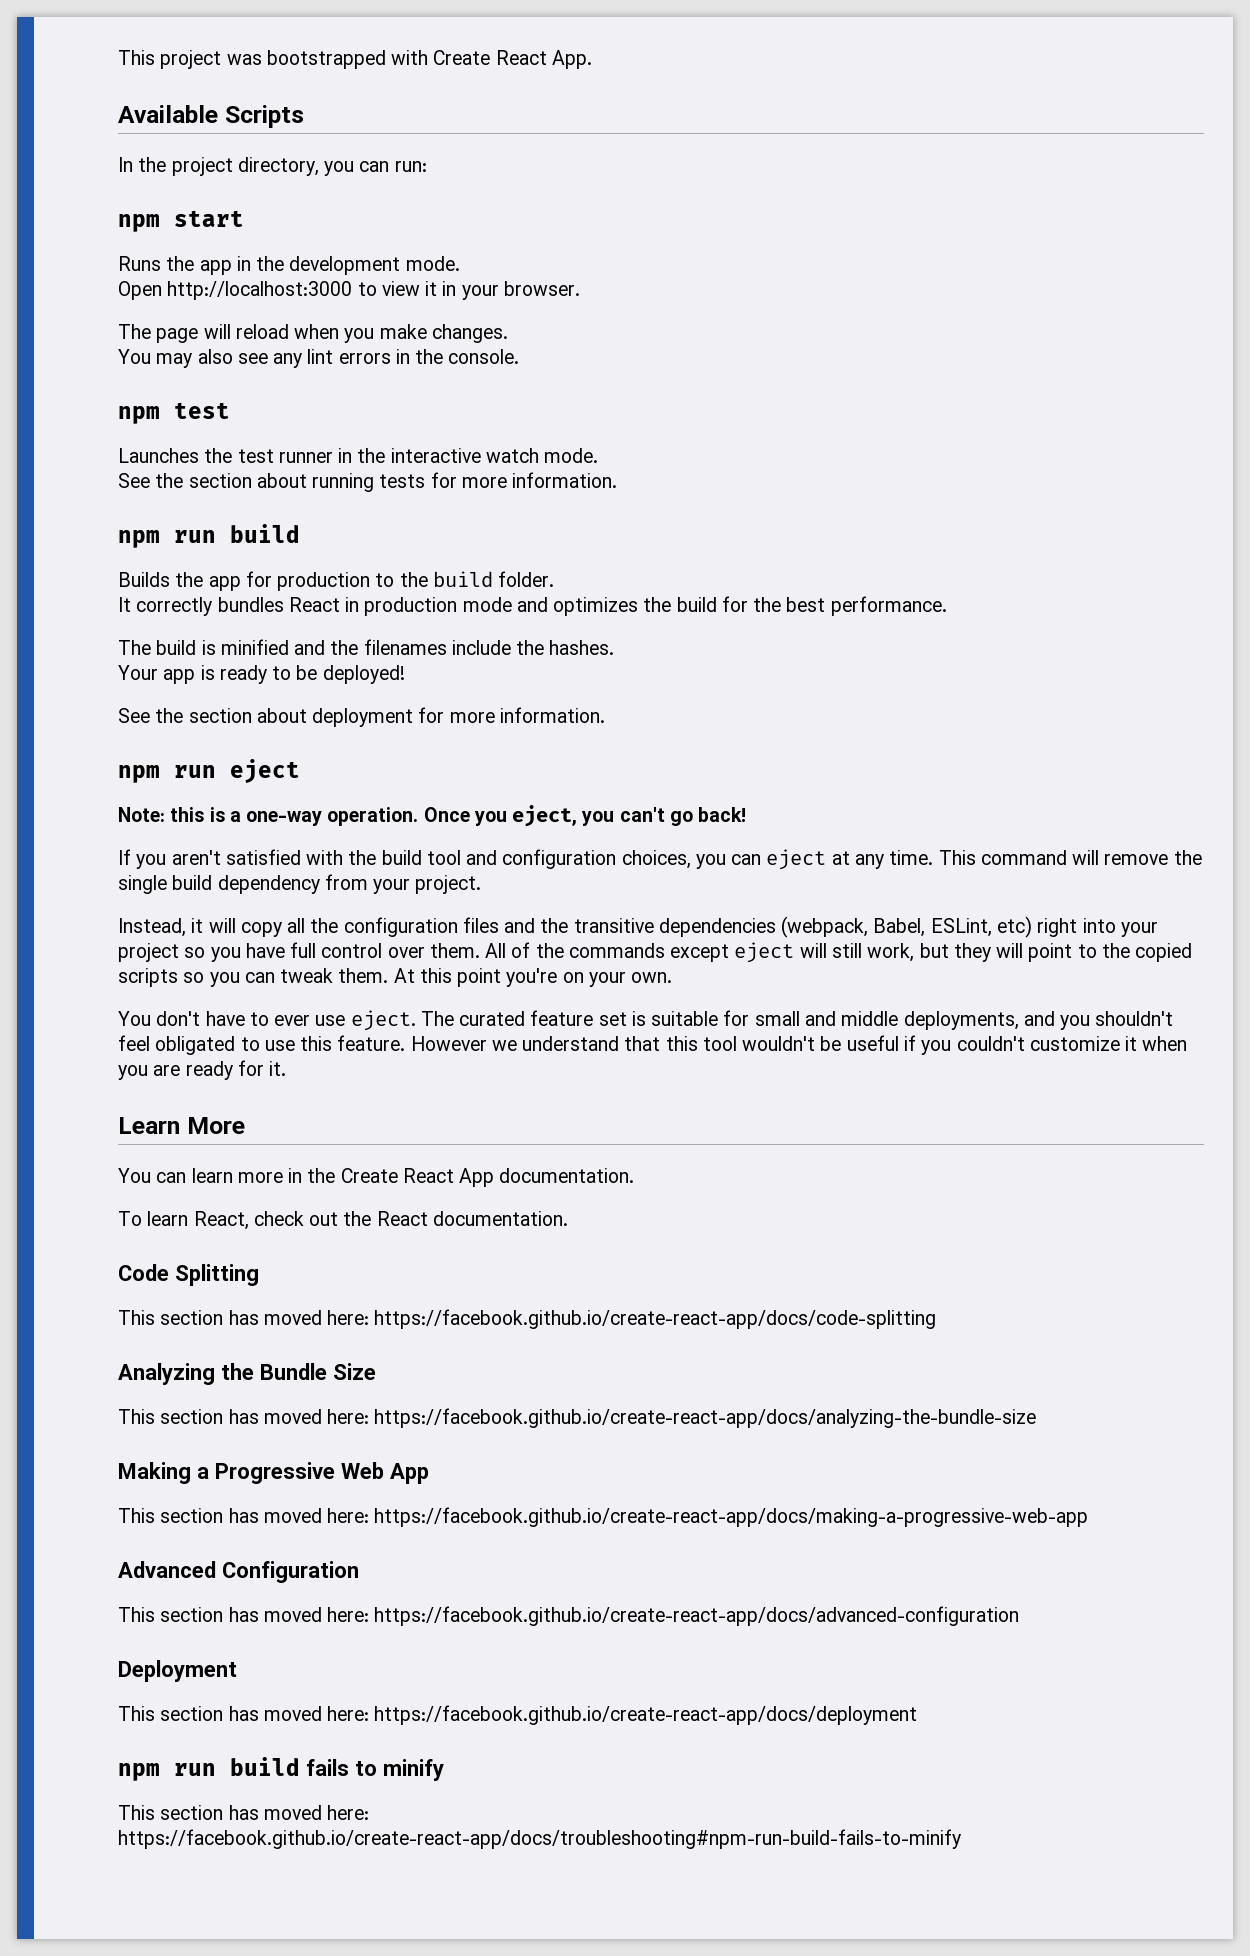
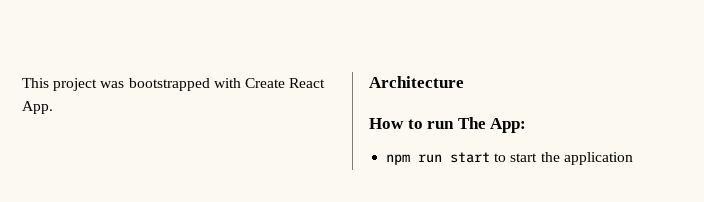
- Available Scripts
- In the project directory, you can run:
- npm start
- Runs the app in the development mode.
- Open http://localhost:3000 to view it in your browser.
- The page will reload when you make changes.
- You may also see any lint errors in the console.
- npm test
- Launches the test runner in the interactive watch mode.
- See the section about running tests for more information.
- npm run build
- Builds the app for production to the build folder.
- It correctly bundles React in production mode and optimizes the build for the best performance.
- The build is minified and the filenames include the hashes.
- Your app is ready to be deployed!
- See the section about deployment for more information.
- npm run eject
- Note: this is a one-way operation. Once you eject, you can't go back!
- If you aren't satisfied with the build tool and configuration choices, you can eject at any time. This command will remove the single build dependency from your project.
- Instead, it will copy all the configuration files and the transitive dependencies (webpack, Babel, ESLint, etc) right into your project so you have full control over them. All of the commands except eject will still work, but they will point to the copied scripts so you can tweak them. At this point you're on your own.
- You don't have to ever use eject. The curated feature set is suitable for small and middle deployments, and you shouldn't feel obligated to use this feature. However we understand that this tool wouldn't be useful if you couldn't customize it when you are ready for it.
- Learn More
- You can learn more in the Create React App documentation.
- To learn React, check out the React documentation.
- Code Splitting
- This section has moved here: https://facebook.github.io/create-react-app/docs/code-splitting
- Analyzing the Bundle Size
- This section has moved here: https://facebook.github.io/create-react-app/docs/analyzing-the-bundle-size
- Making a Progressive Web App
- This section has moved here: https://facebook.github.io/create-react-app/docs/making-a-progressive-web-app
- Advanced Configuration
- This section has moved here: https://facebook.github.io/create-react-app/docs/advanced-configuration
- Deployment
- This section has moved here: https://facebook.github.io/create-react-app/docs/deployment
- npm run build fails to minify
- This section has moved here: https://facebook.github.io/create-react-app/docs/troubleshooting#npm-run-build-fails-to-minify
+ Architecture
+ How to run The App:
+ npm run start to start the application

